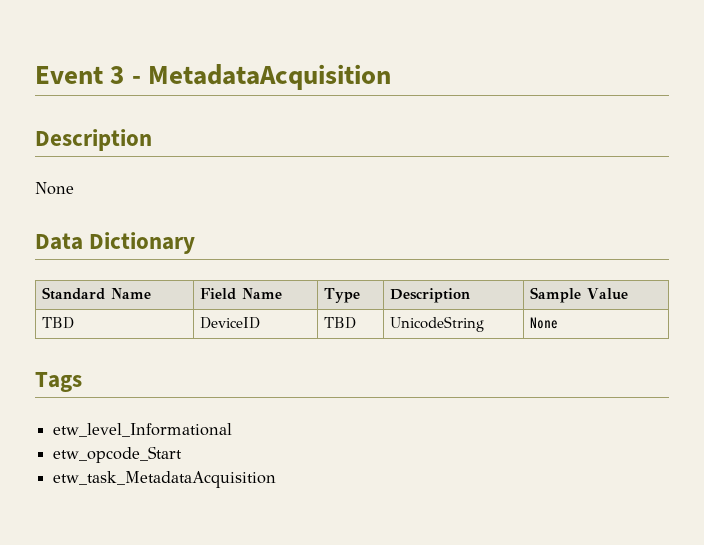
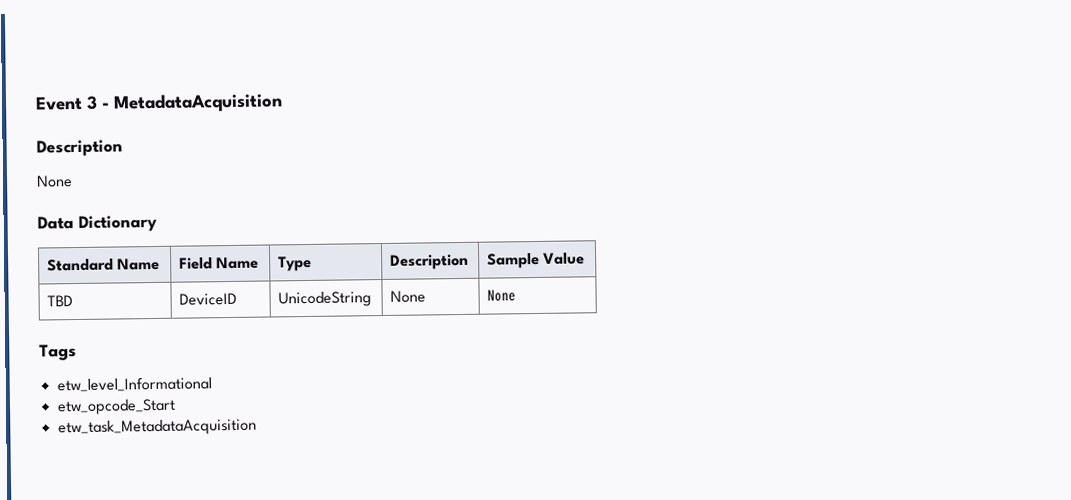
- TBD | DeviceID | TBD | UnicodeString | None
+ TBD | DeviceID | UnicodeString | None | None

